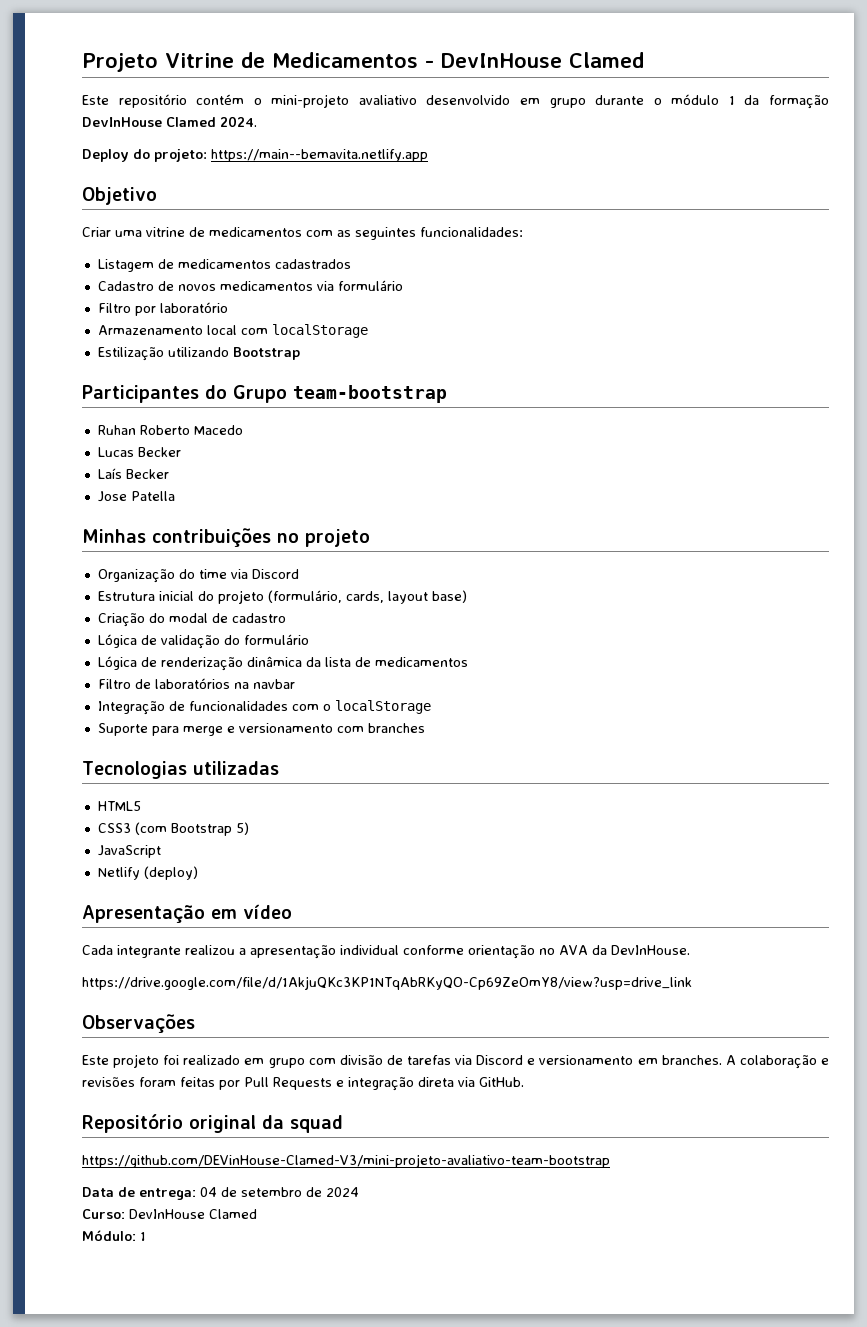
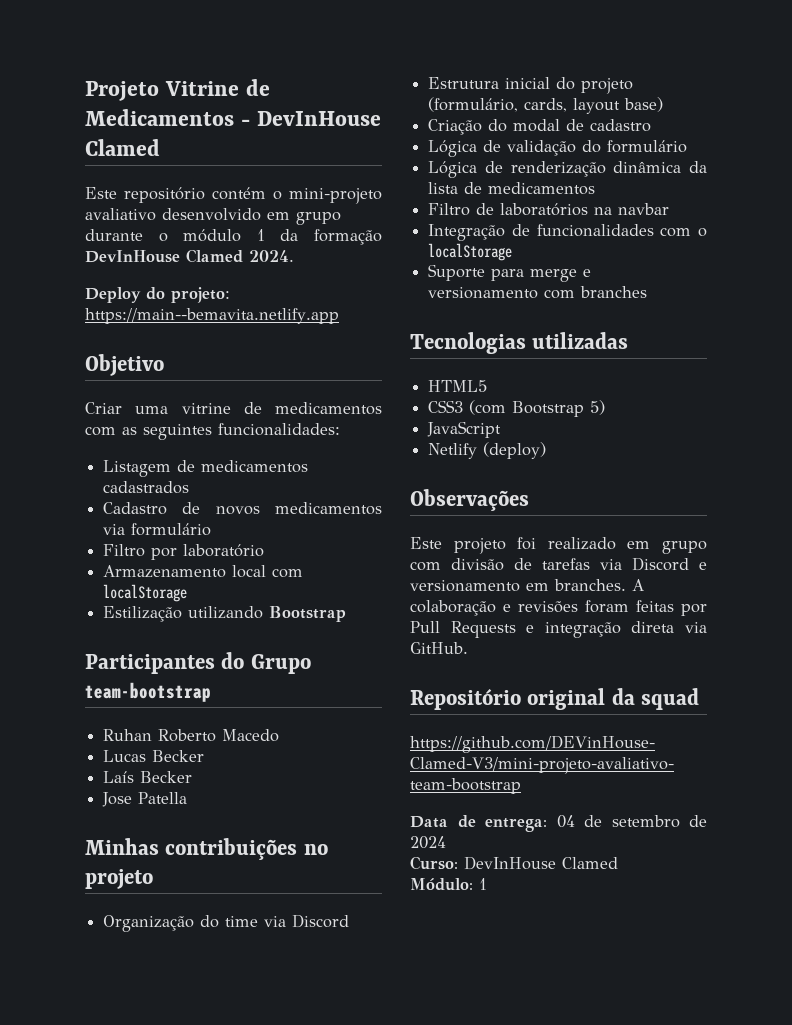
- Apresentação em vídeo
- Cada integrante realizou a apresentação individual conforme orientação no AVA da DevInHouse.
- https://drive.google.com/file/d/1AkjuQKc3KP1NTqAbRKyQO-Cp69ZeOmY8/view?usp=drive_link

